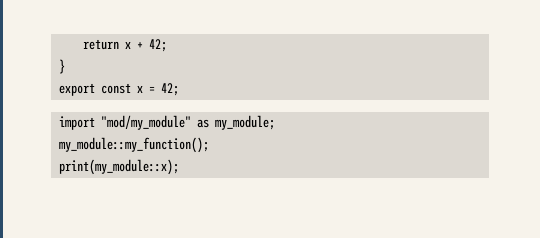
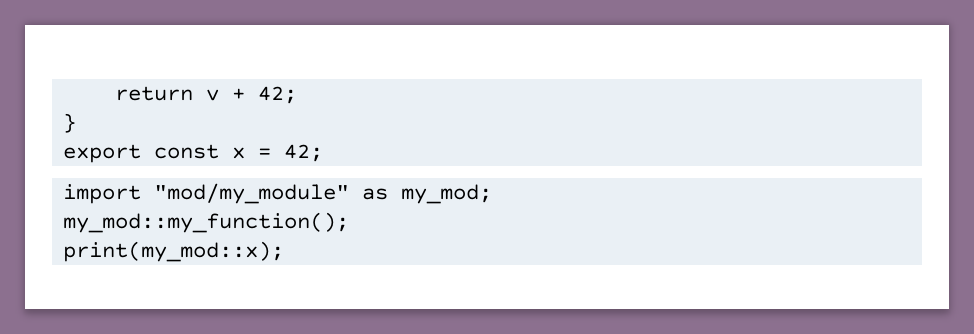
- return x + 42;
+ return v + 42;
- import "mod/my_module" as my_module;
- my_module::my_function();
- print(my_module::x);
+ import "mod/my_module" as my_mod;
+ my_mod::my_function();
+ print(my_mod::x);

